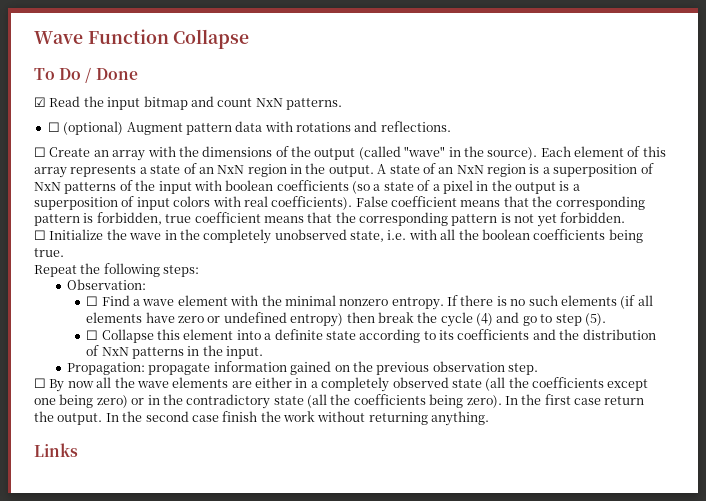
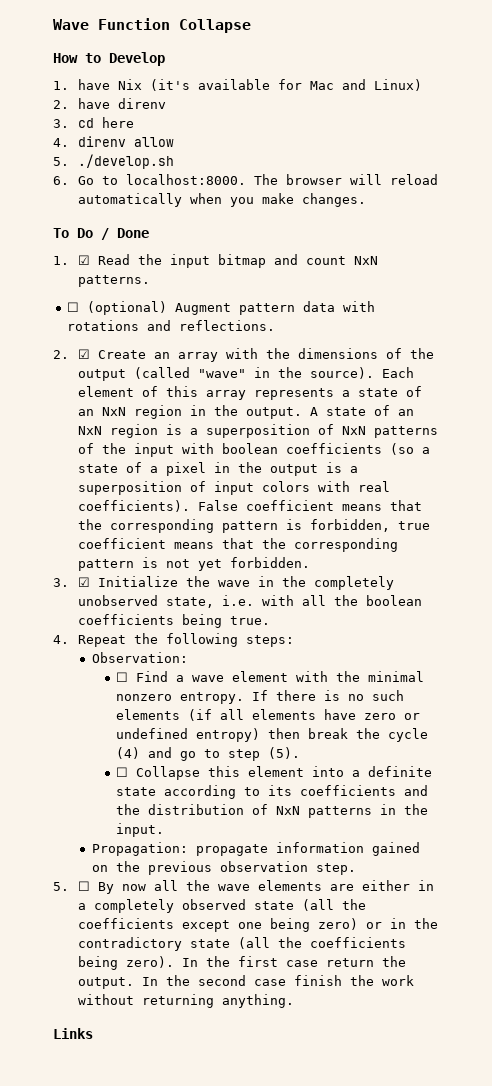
+ How to Develop
+ 1. have Nix (it's available for Mac and Linux)
+ 2. have direnv
+ 3. cd here
+ 4. direnv allow
+ 5. ./develop.sh
+ 6. Go to localhost:8000. The browser will reload automatically when you make changes.
- ☑ Read the input bitmap and count NxN patterns.
+ 1. ☑ Read the input bitmap and count NxN patterns.
- ☐ Create an array with the dimensions of the output (called "wave" in the source).
+ 2. ☑ Create an array with the dimensions of the output (called "wave" in the source).
- ☐ Initialize the wave in the completely unobserved state, i.e. with all the boolean coefficients being true.
+ 3. ☑ Initialize the wave in the completely unobserved state, i.e. with all the boolean coefficients being true.
- Repeat the following steps:
+ 4. Repeat the following steps:
- ☐ By now all the wave elements are either in a completely observed state (all the coefficients except one being zero) or in the contradictory state (all the coefficients being zero).
+ 5. ☐ By now all the wave elements are either in a completely observed state (all the coefficients except one being zero) or in the contradictory state (all the coefficients being zero).

